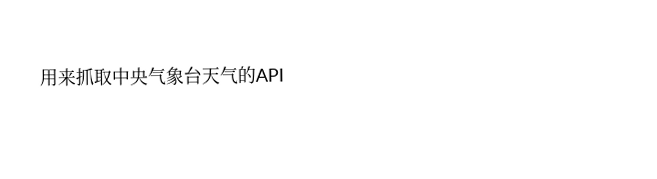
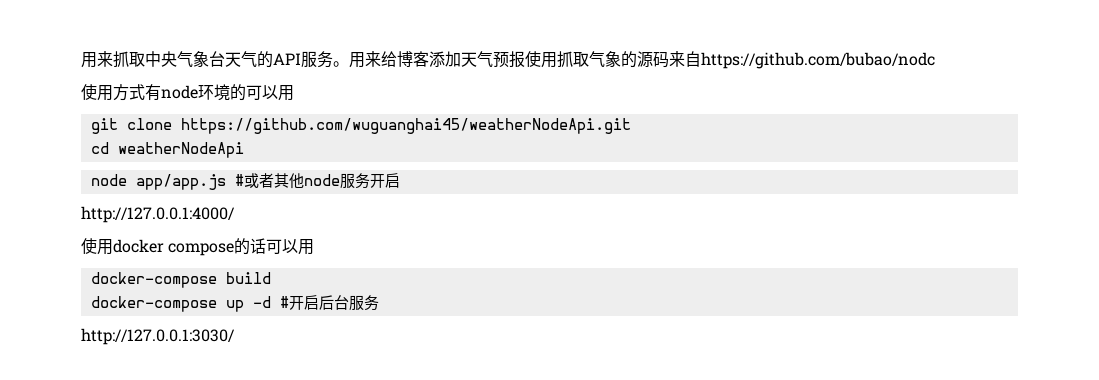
- 用来抓取中央气象台天气的API
+ 用来抓取中央气象台天气的API服务。用来给博客添加天气预报使用抓取气象的源码来自https://github.com/bubao/nodc
+ 使用方式有node环境的可以用
+ git clone https://github.com/wuguanghai45/weatherNodeApi.git
+ cd weatherNodeApi
+ node app/app.js #或者其他node服务开启
+ http://127.0.0.1:4000/
+ 使用docker compose的话可以用
+ docker-compose build
+ docker-compose up -d #开启后台服务
+ http://127.0.0.1:3030/

